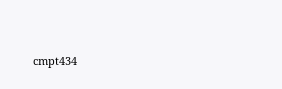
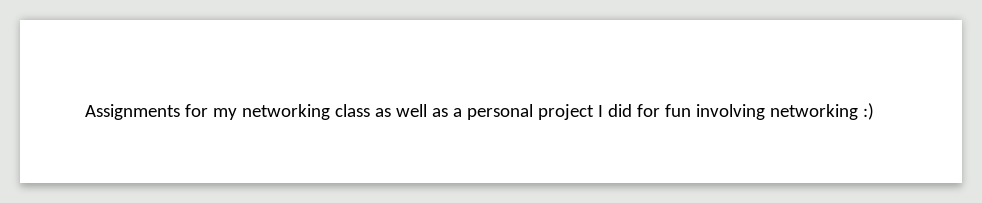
- cmpt434
+ Assignments for my networking class as well as a personal project I did for fun involving networking :)

